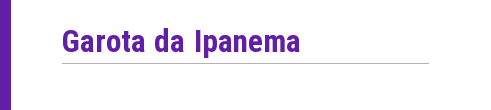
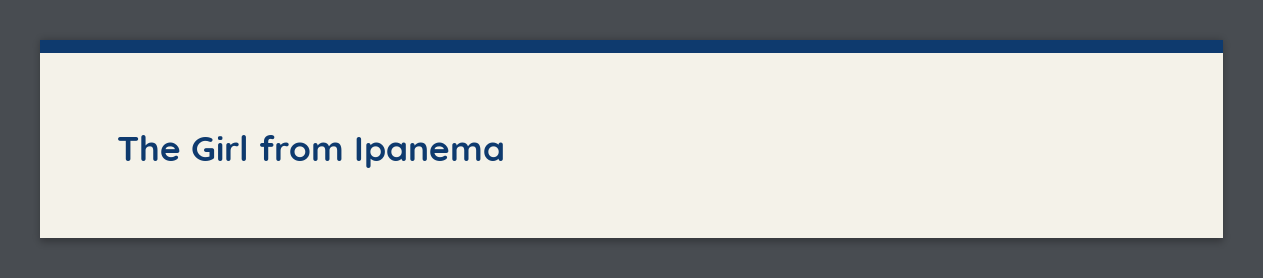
- Garota da Ipanema
+ The Girl from Ipanema

